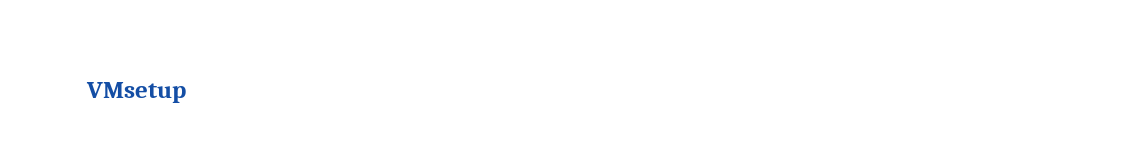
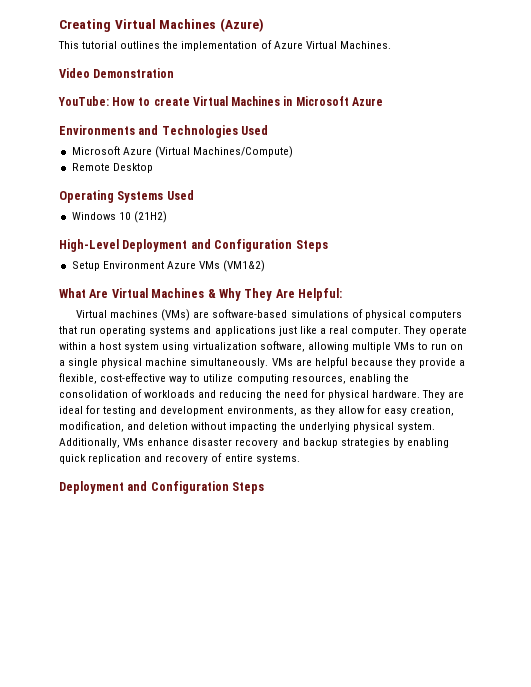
- VMsetup
+ Creating Virtual Machines (Azure)
+ This tutorial outlines the implementation of Azure Virtual Machines.
+ Video Demonstration
+ YouTube: How to create Virtual Machines in Microsoft Azure
+ Environments and Technologies Used
+ Microsoft Azure (Virtual Machines/Compute)
+ Remote Desktop
+ Operating Systems Used
+ Windows 10 (21H2)
+ High-Level Deployment and Configuration Steps
+ Setup Environment Azure VMs (VM1&2)
+ What Are Virtual Machines & Why They Are Helpful:
+ Virtual machines (VMs) are software-based simulations of physical computers that run operating systems and applications just like a real computer. They operate within a host system using virtualization software, allowing multiple VMs to run on a single physical machine simultaneously. VMs are helpful because they provide a flexible, cost-effective way to utilize computing resources, enabling the consolidation of workloads and reducing the need for physical hardware. They are ideal for testing and development environments, as they allow for easy creation, modification, and deletion without impacting the underlying physical system. Additionally, VMs enhance disaster recovery and backup strategies by enabling quick replication and recovery of entire systems.
+ Deployment and Configuration Steps

